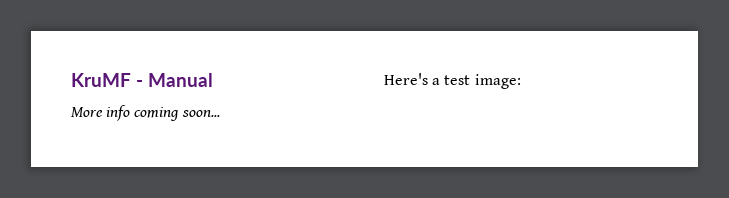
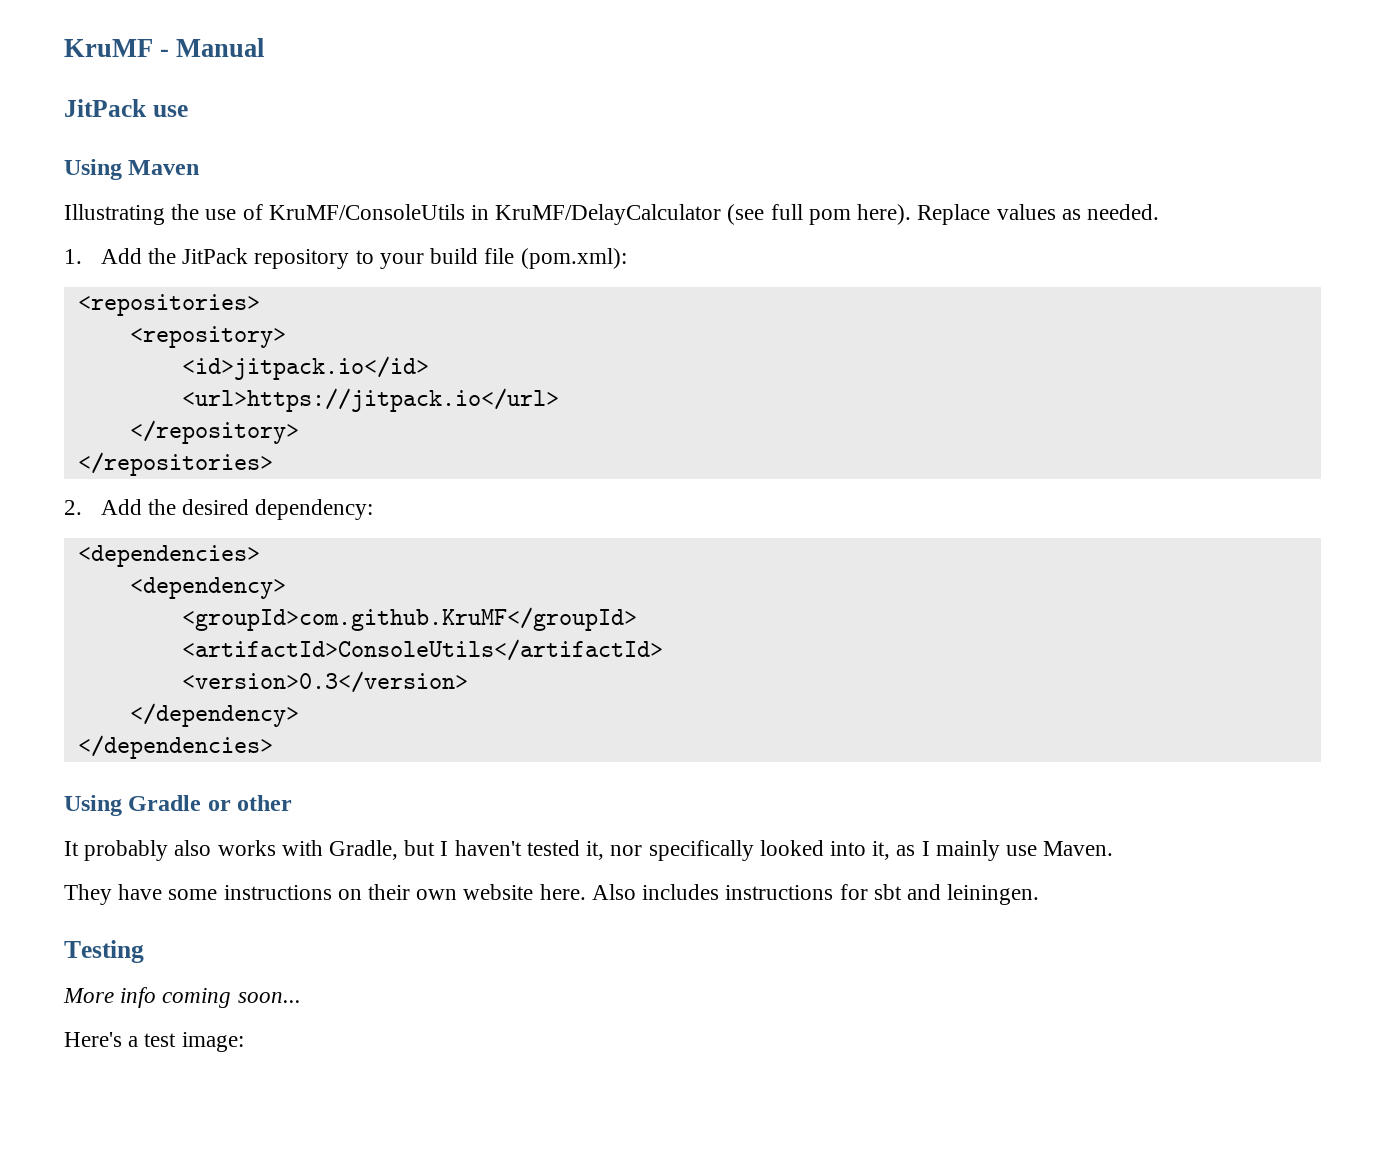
+ JitPack use
+ Using Maven
+ Illustrating the use of KruMF/ConsoleUtils in KruMF/DelayCalculator (see full pom here). Replace values as needed.
+ 1. Add the JitPack repository to your build file (pom.xml):
+ <repositories>
+ <repository>
+ <id>jitpack.io</id>
+ <url>https://jitpack.io</url>
+ </repository>
+ </repositories>
+ 2. Add the desired dependency:
+ <dependencies>
+ <dependency>
+ <groupId>com.github.KruMF</groupId>
+ <artifactId>ConsoleUtils</artifactId>
+ <version>0.3</version>
+ </dependency>
+ </dependencies>
+ Using Gradle or other
+ It probably also works with Gradle, but I haven't tested it, nor specifically looked into it, as I mainly use Maven.
+ They have some instructions on their own website here. Also includes instructions for sbt and leiningen.
+ Testing

